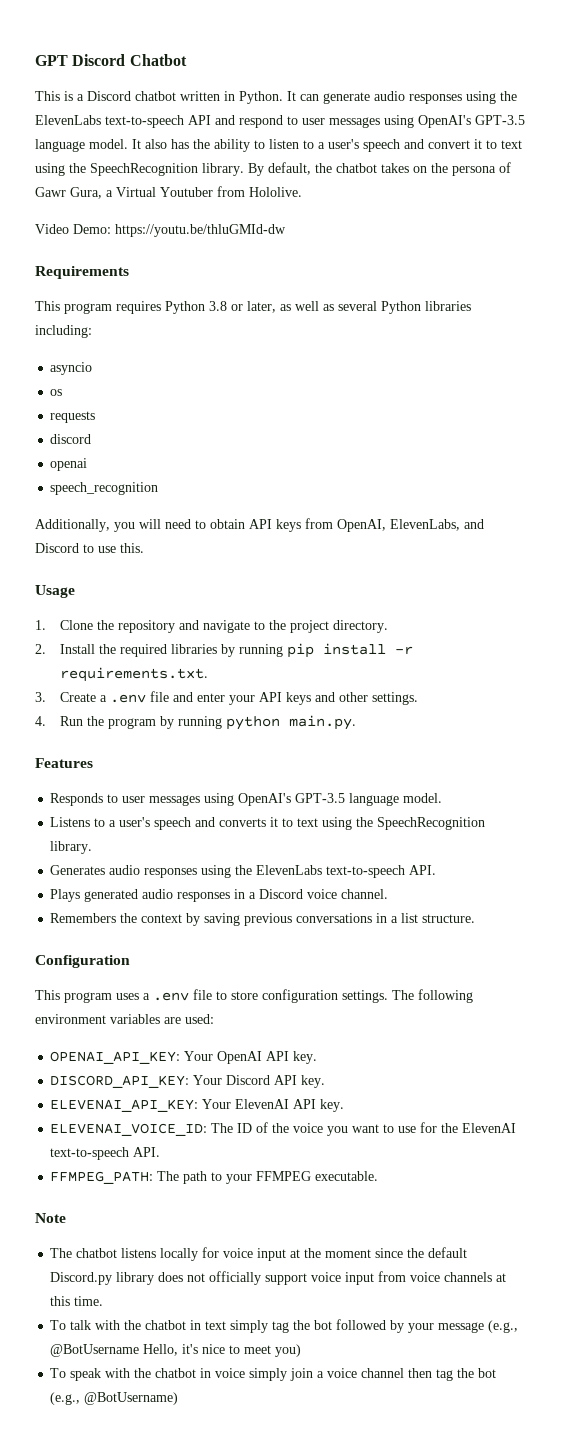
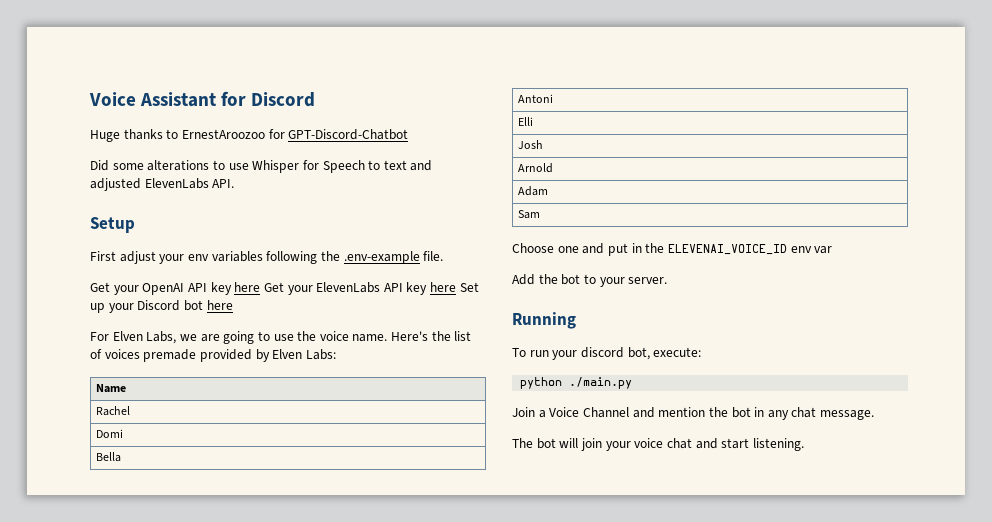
- GPT Discord Chatbot
- This is a Discord chatbot written in Python. It can generate audio responses using the ElevenLabs text-to-speech API and respond to user messages using OpenAI's GPT-3.5 language model. It also has the ability to listen to a user's speech and convert it to text using the SpeechRecognition library. By default, the chatbot takes on the persona of Gawr Gura, a Virtual Youtuber from Hololive.
- Video Demo: https://youtu.be/thluGMId-dw
- Requirements
- This program requires Python 3.8 or later, as well as several Python libraries including:
- asyncio
- os
- requests
- discord
- openai
- speech_recognition
- Additionally, you will need to obtain API keys from OpenAI, ElevenLabs, and Discord to use this.
- Usage
- 1. Clone the repository and navigate to the project directory.
- 2. Install the required libraries by running pip install -r requirements.txt.
- 3. Create a .env file and enter your API keys and other settings.
- 4. Run the program by running python main.py.
- Features
- Responds to user messages using OpenAI's GPT-3.5 language model.
- Listens to a user's speech and converts it to text using the SpeechRecognition library.
- Generates audio responses using the ElevenLabs text-to-speech API.
- Plays generated audio responses in a Discord voice channel.
- Remembers the context by saving previous conversations in a list structure.
- Configuration
- This program uses a .env file to store configuration settings. The following environment variables are used:
- OPENAI_API_KEY: Your OpenAI API key.
- DISCORD_API_KEY: Your Discord API key.
- ELEVENAI_API_KEY: Your ElevenAI API key.
- ELEVENAI_VOICE_ID: The ID of the voice you want to use for the ElevenAI text-to-speech API.
- FFMPEG_PATH: The path to your FFMPEG executable.
- Note
- The chatbot listens locally for voice input at the moment since the default Discord.py library does not officially support voice input from voice channels at this time.
- To talk with the chatbot in text simply tag the bot followed by your message (e.g., @BotUsername Hello, it's nice to meet you)
- To speak with the chatbot in voice simply join a voice channel then tag the bot (e.g., @BotUsername)
+ Voice Assistant for Discord
+ Huge thanks to ErnestAroozoo for GPT-Discord-Chatbot
+ Did some alterations to use Whisper for Speech to text and adjusted ElevenLabs API.
+ Setup
+ First adjust your env variables following the .env-example file.
+ Get your OpenAI API key here Get your ElevenLabs API key here Set up your Discord bot here
+ For Elven Labs, we are going to use the voice name. Here's the list of voices premade provided by Elven Labs:
+ Name
+ Rachel
+ Domi
+ Bella
+ Antoni
+ Elli
+ Josh
+ Arnold
+ Adam
+ Sam
+ Choose one and put in the ELEVENAI_VOICE_ID env var
+ Add the bot to your server.
+ Running
+ To run your discord bot, execute:
+ python ./main.py
+ Join a Voice Channel and mention the bot in any chat message.
+ The bot will join your voice chat and start listening.

